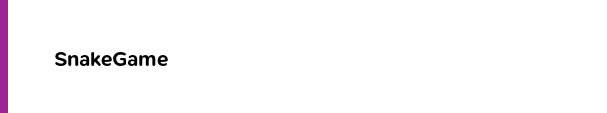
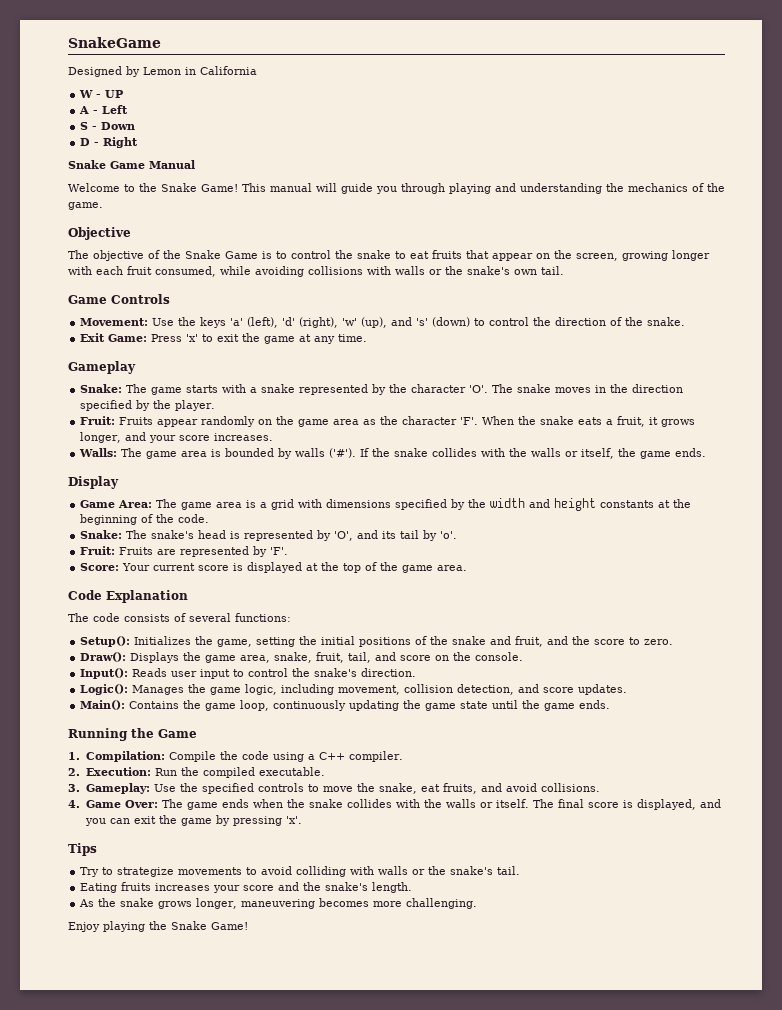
+ Designed by Lemon in California
+ W - UP
+ A - Left
+ S - Down
+ D - Right
+ Snake Game Manual
+ Welcome to the Snake Game! This manual will guide you through playing and understanding the mechanics of the game.
+ Objective
+ The objective of the Snake Game is to control the snake to eat fruits that appear on the screen, growing longer with each fruit consumed, while avoiding collisions with walls or the snake's own tail.
+ Game Controls
+ Movement: Use the keys 'a' (left), 'd' (right), 'w' (up), and 's' (down) to control the direction of the snake.
+ Exit Game: Press 'x' to exit the game at any time.
+ Gameplay
+ Snake: The game starts with a snake represented by the character 'O'. The snake moves in the direction specified by the player.
+ Fruit: Fruits appear randomly on the game area as the character 'F'. When the snake eats a fruit, it grows longer, and your score increases.
+ Walls: The game area is bounded by walls ('#'). If the snake collides with the walls or itself, the game ends.
+ Display
+ Game Area: The game area is a grid with dimensions specified by the width and height constants at the beginning of the code.
+ Snake: The snake's head is represented by 'O', and its tail by 'o'.
+ Fruit: Fruits are represented by 'F'.
+ Score: Your current score is displayed at the top of the game area.
+ Code Explanation
+ The code consists of several functions:
+ Setup(): Initializes the game, setting the initial positions of the snake and fruit, and the score to zero.
+ Draw(): Displays the game area, snake, fruit, tail, and score on the console.
+ Input(): Reads user input to control the snake's direction.
+ Logic(): Manages the game logic, including movement, collision detection, and score updates.
+ Main(): Contains the game loop, continuously updating the game state until the game ends.
+ Running the Game
+ 1. Compilation: Compile the code using a C++ compiler.
+ 2. Execution: Run the compiled executable.
+ 3. Gameplay: Use the specified controls to move the snake, eat fruits, and avoid collisions.
+ 4. Game Over: The game ends when the snake collides with the walls or itself. The final score is displayed, and you can exit the game by pressing 'x'.
+ Tips
+ Try to strategize movements to avoid colliding with walls or the snake's tail.
+ Eating fruits increases your score and the snake's length.
+ As the snake grows longer, maneuvering becomes more challenging.
+ Enjoy playing the Snake Game!

